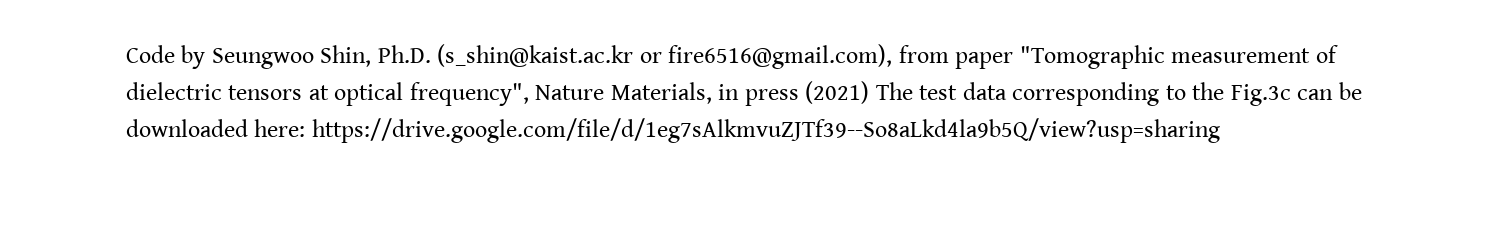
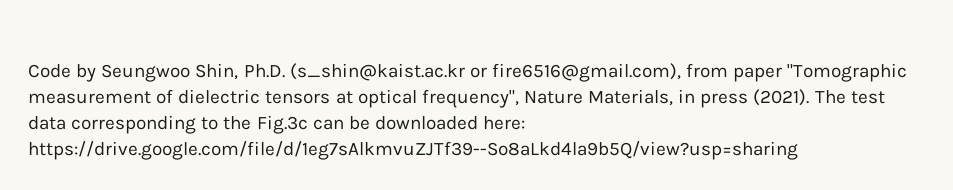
- Code by Seungwoo Shin, Ph.D. (s_shin@kaist.ac.kr or fire6516@gmail.com), from paper "Tomographic measurement of dielectric tensors at optical frequency", Nature Materials, in press (2021) The test data corresponding to the Fig.3c can be downloaded here: https://drive.google.com/file/d/1eg7sAlkmvuZJTf39--So8aLkd4la9b5Q/view?usp=sharing
+ Code by Seungwoo Shin, Ph.D. (s_shin@kaist.ac.kr or fire6516@gmail.com), from paper "Tomographic measurement of dielectric tensors at optical frequency", Nature Materials, in press (2021). The test data corresponding to the Fig.3c can be downloaded here: https://drive.google.com/file/d/1eg7sAlkmvuZJTf39--So8aLkd4la9b5Q/view?usp=sharing

